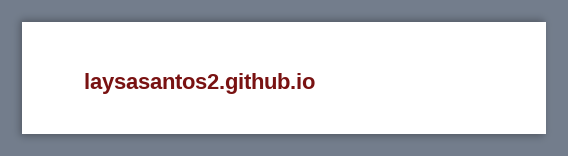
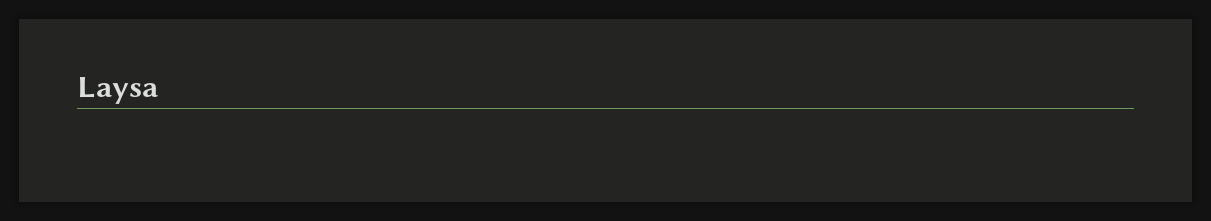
- laysasantos2.github.io
+ Laysa

